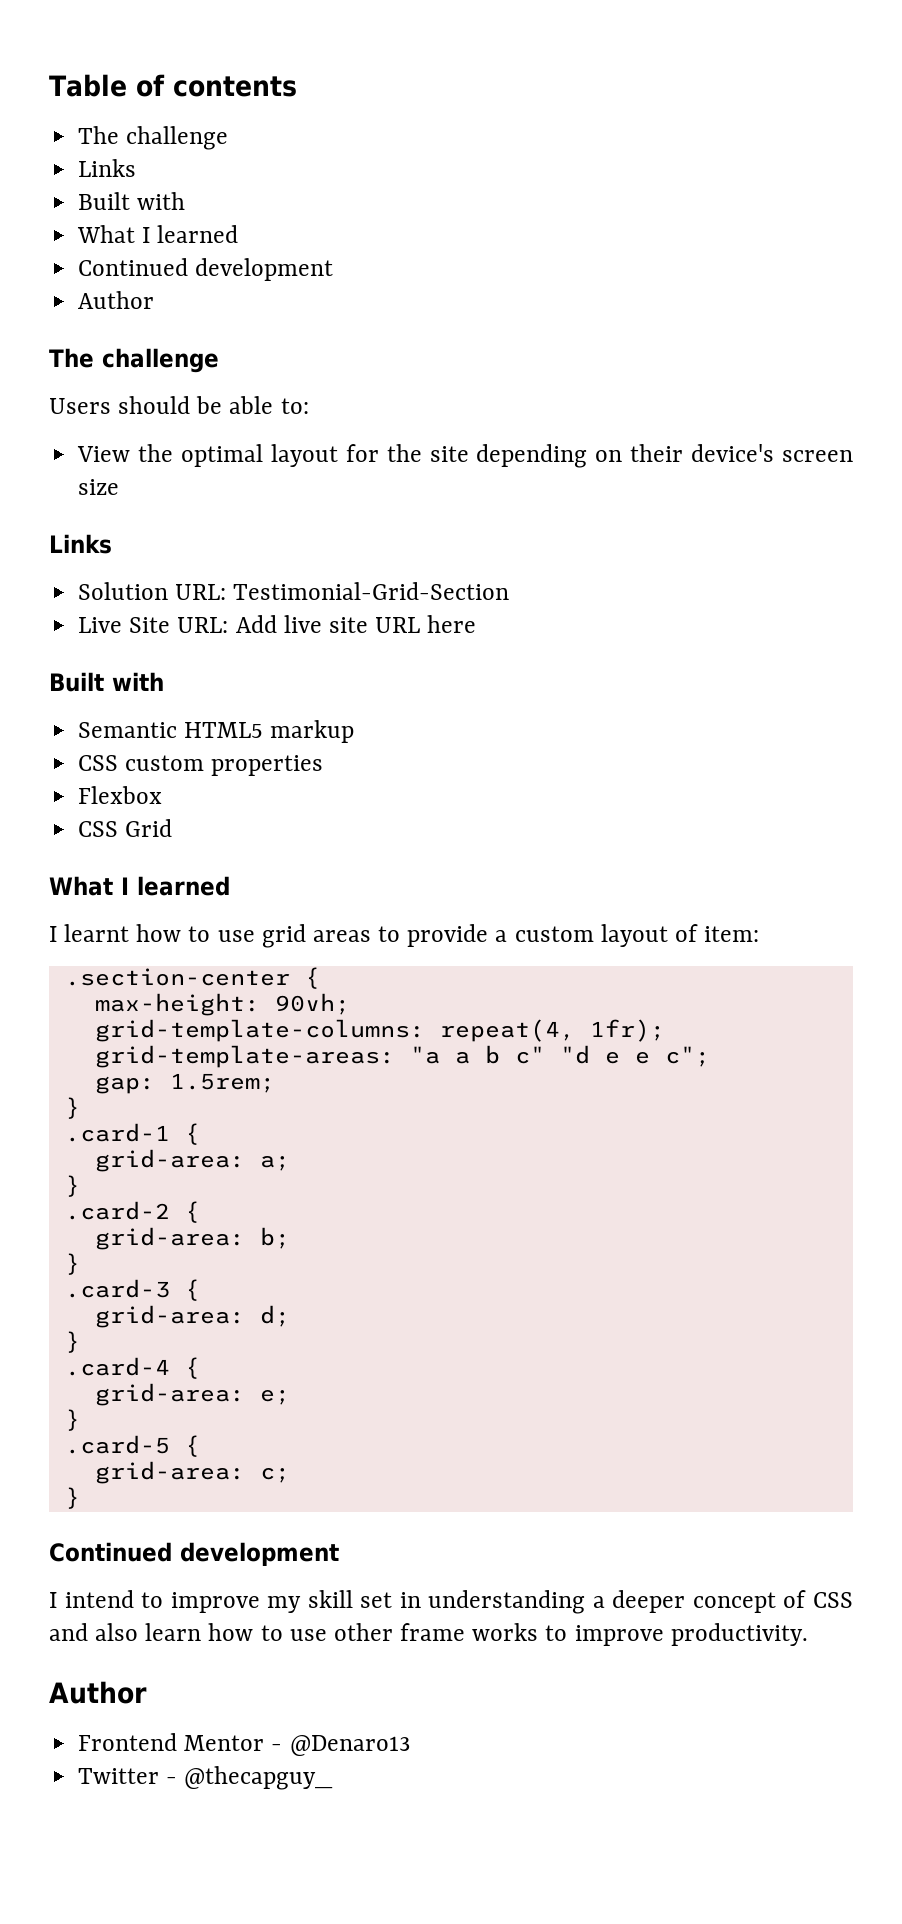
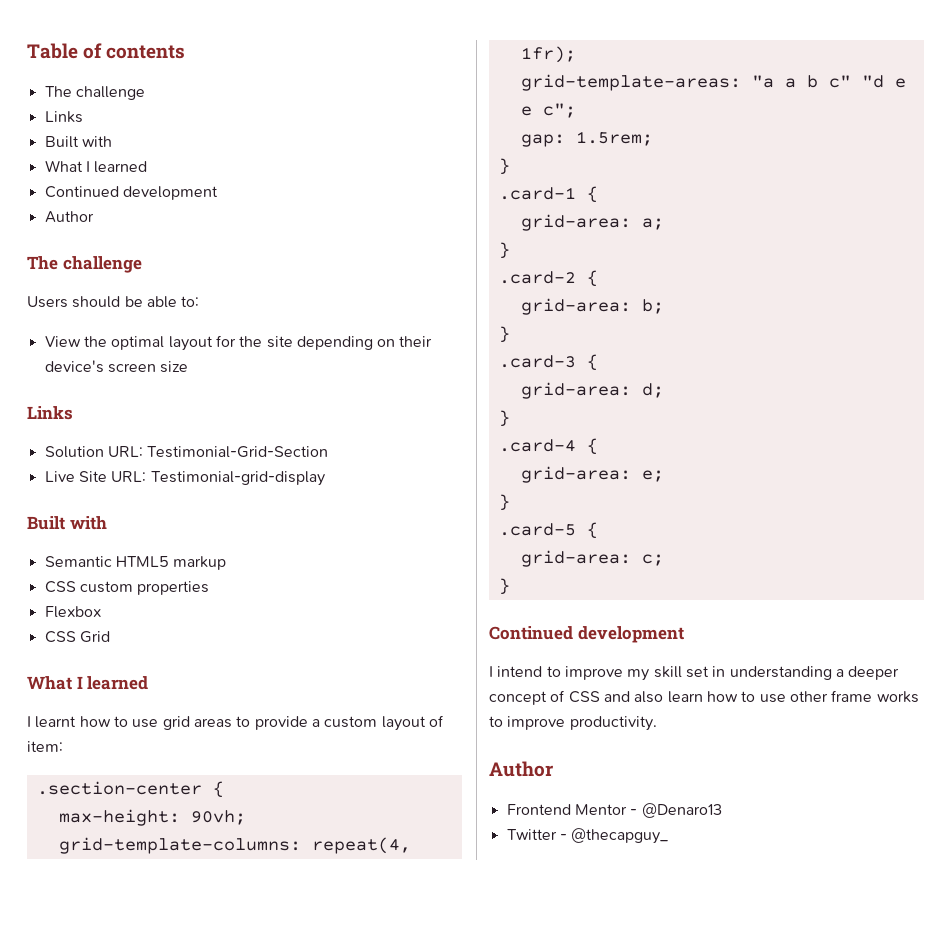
- Live Site URL: Add live site URL here
+ Live Site URL: Testimonial-grid-display

